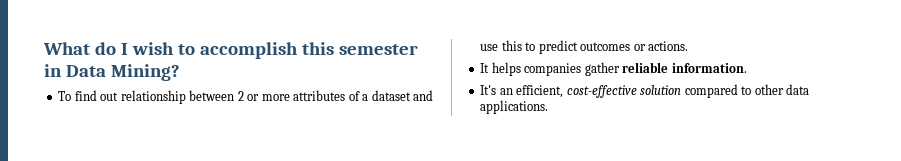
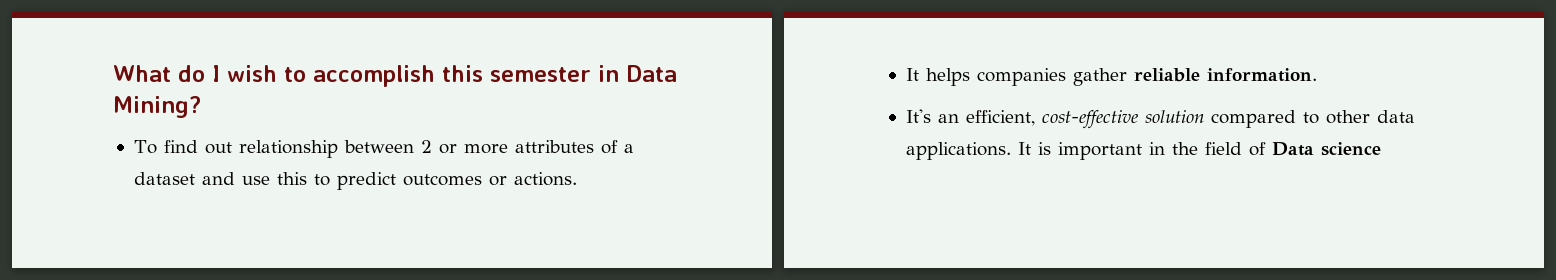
+ It is important in the field of Data science

